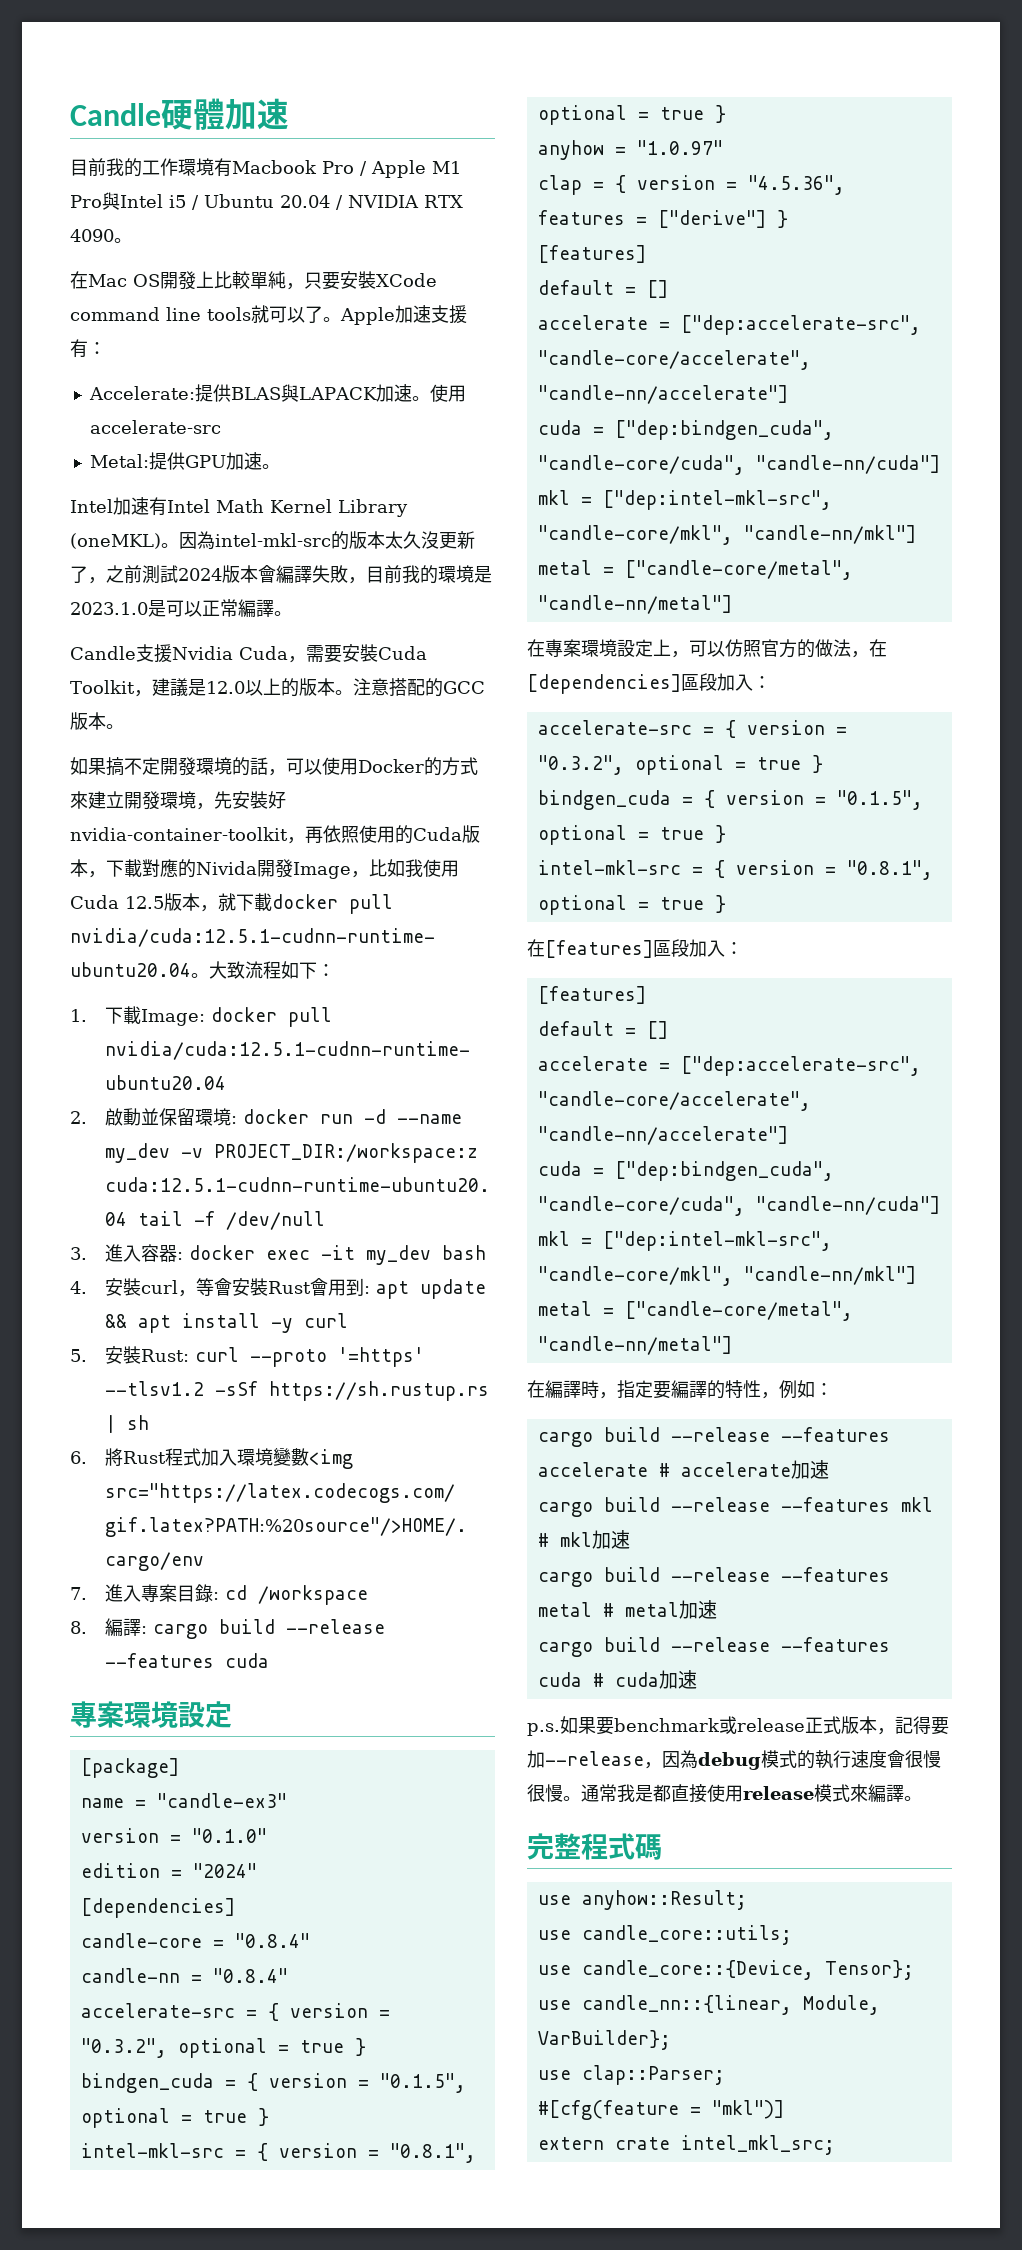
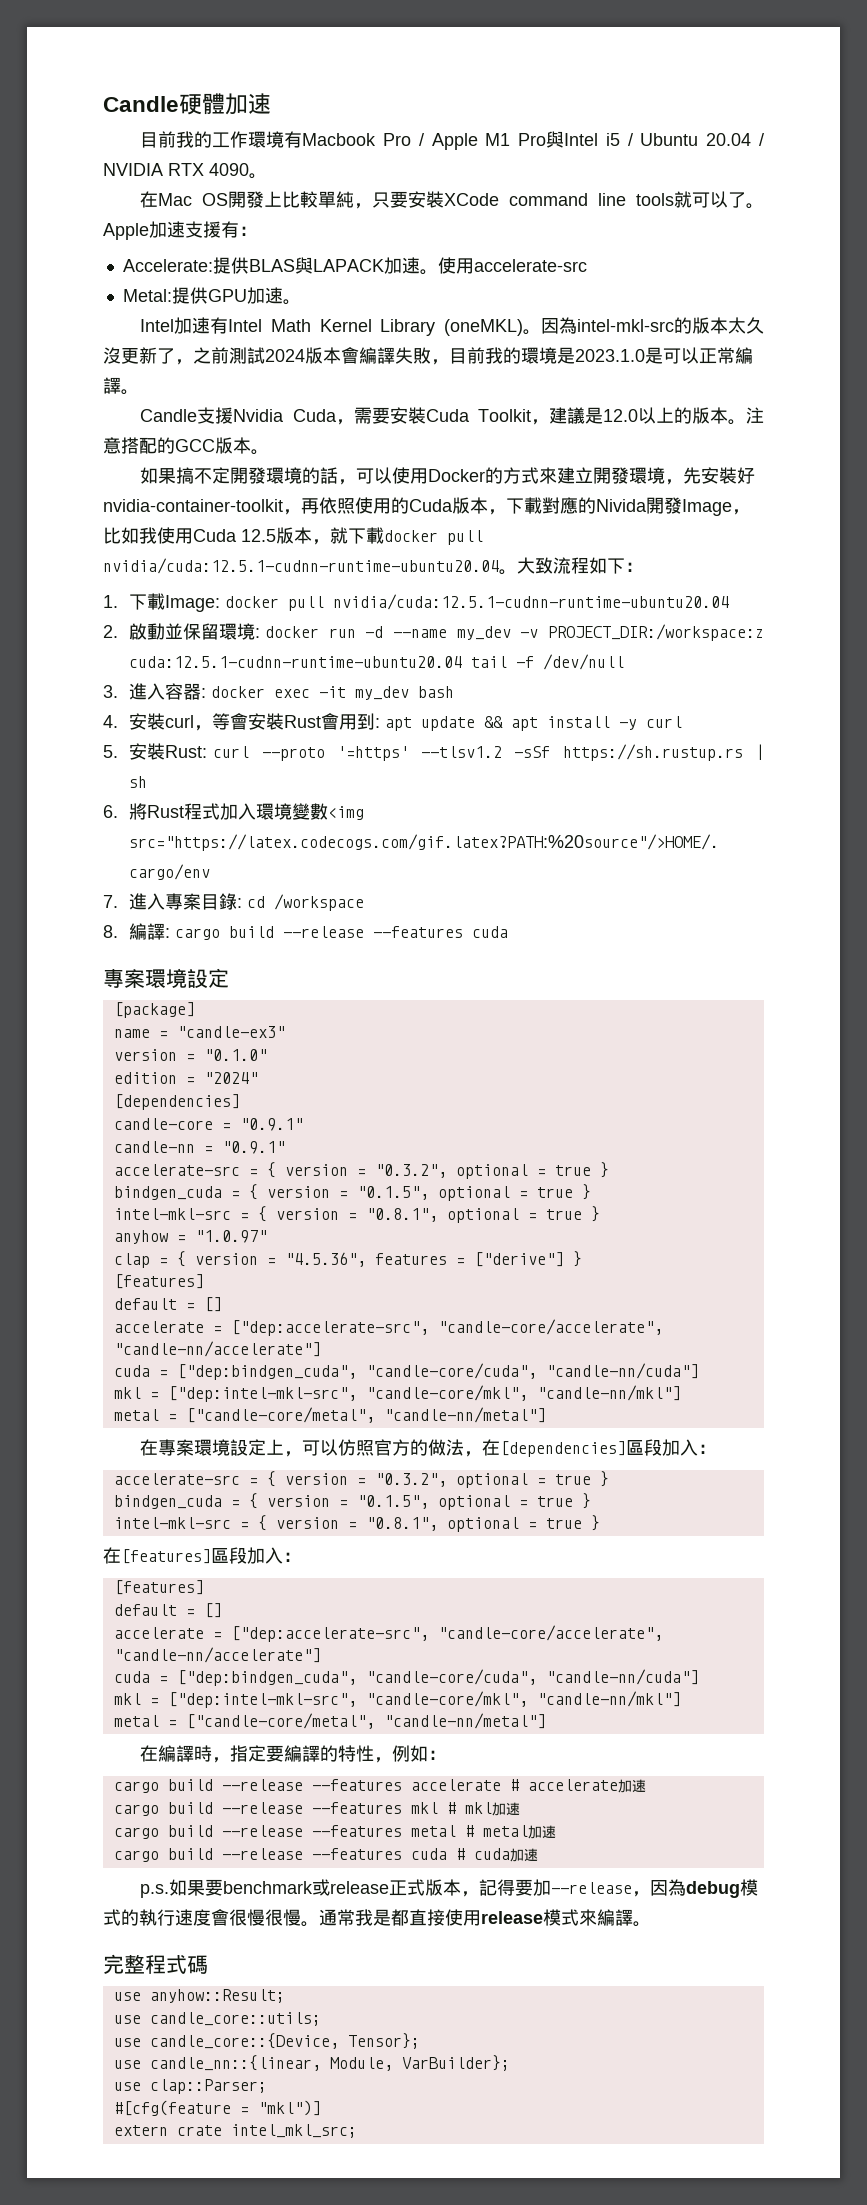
- candle-core = "0.8.4"
+ candle-core = "0.9.1"
- candle-nn = "0.8.4"
+ candle-nn = "0.9.1"

